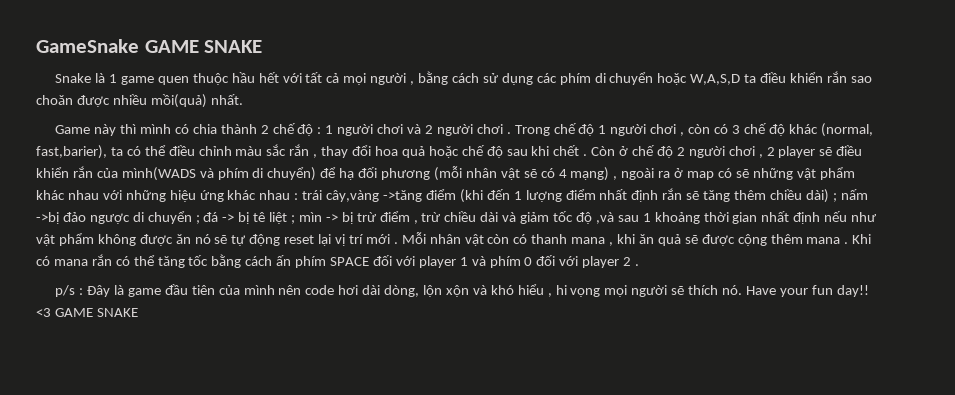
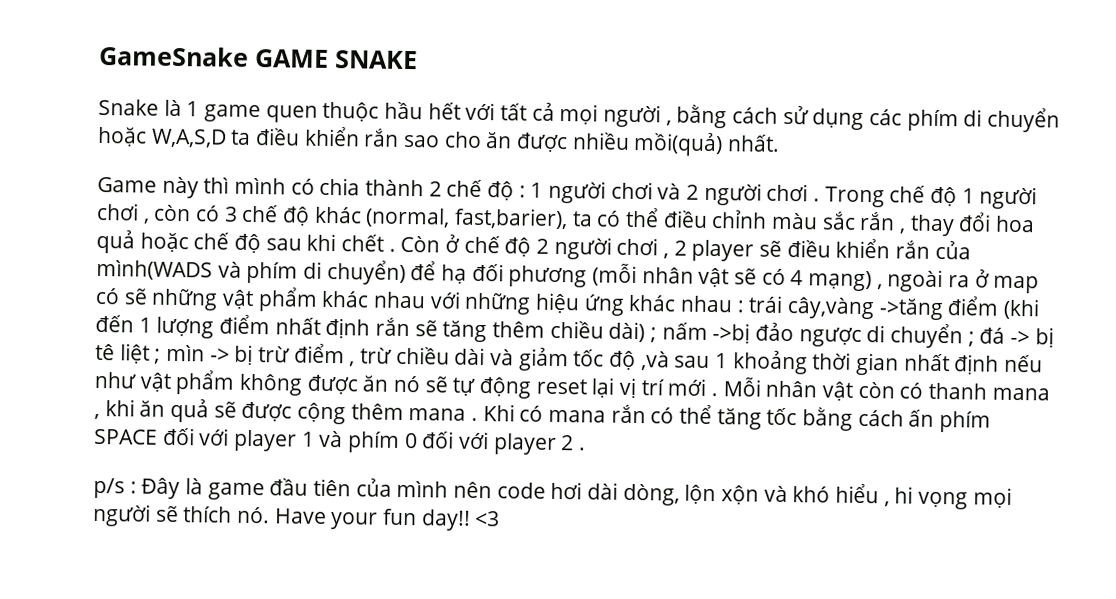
- Snake là 1 game quen thuộc hầu hết với tất cả mọi người , bằng cách sử dụng các phím di chuyển hoặc W,A,S,D ta điều khiển rắn sao choăn được nhiều mồi(quả) nhất.
+ Snake là 1 game quen thuộc hầu hết với tất cả mọi người , bằng cách sử dụng các phím di chuyển hoặc W,A,S,D ta điều khiển rắn sao cho ăn được nhiều mồi(quả) nhất.
- <3 GAME SNAKE
+ <3

